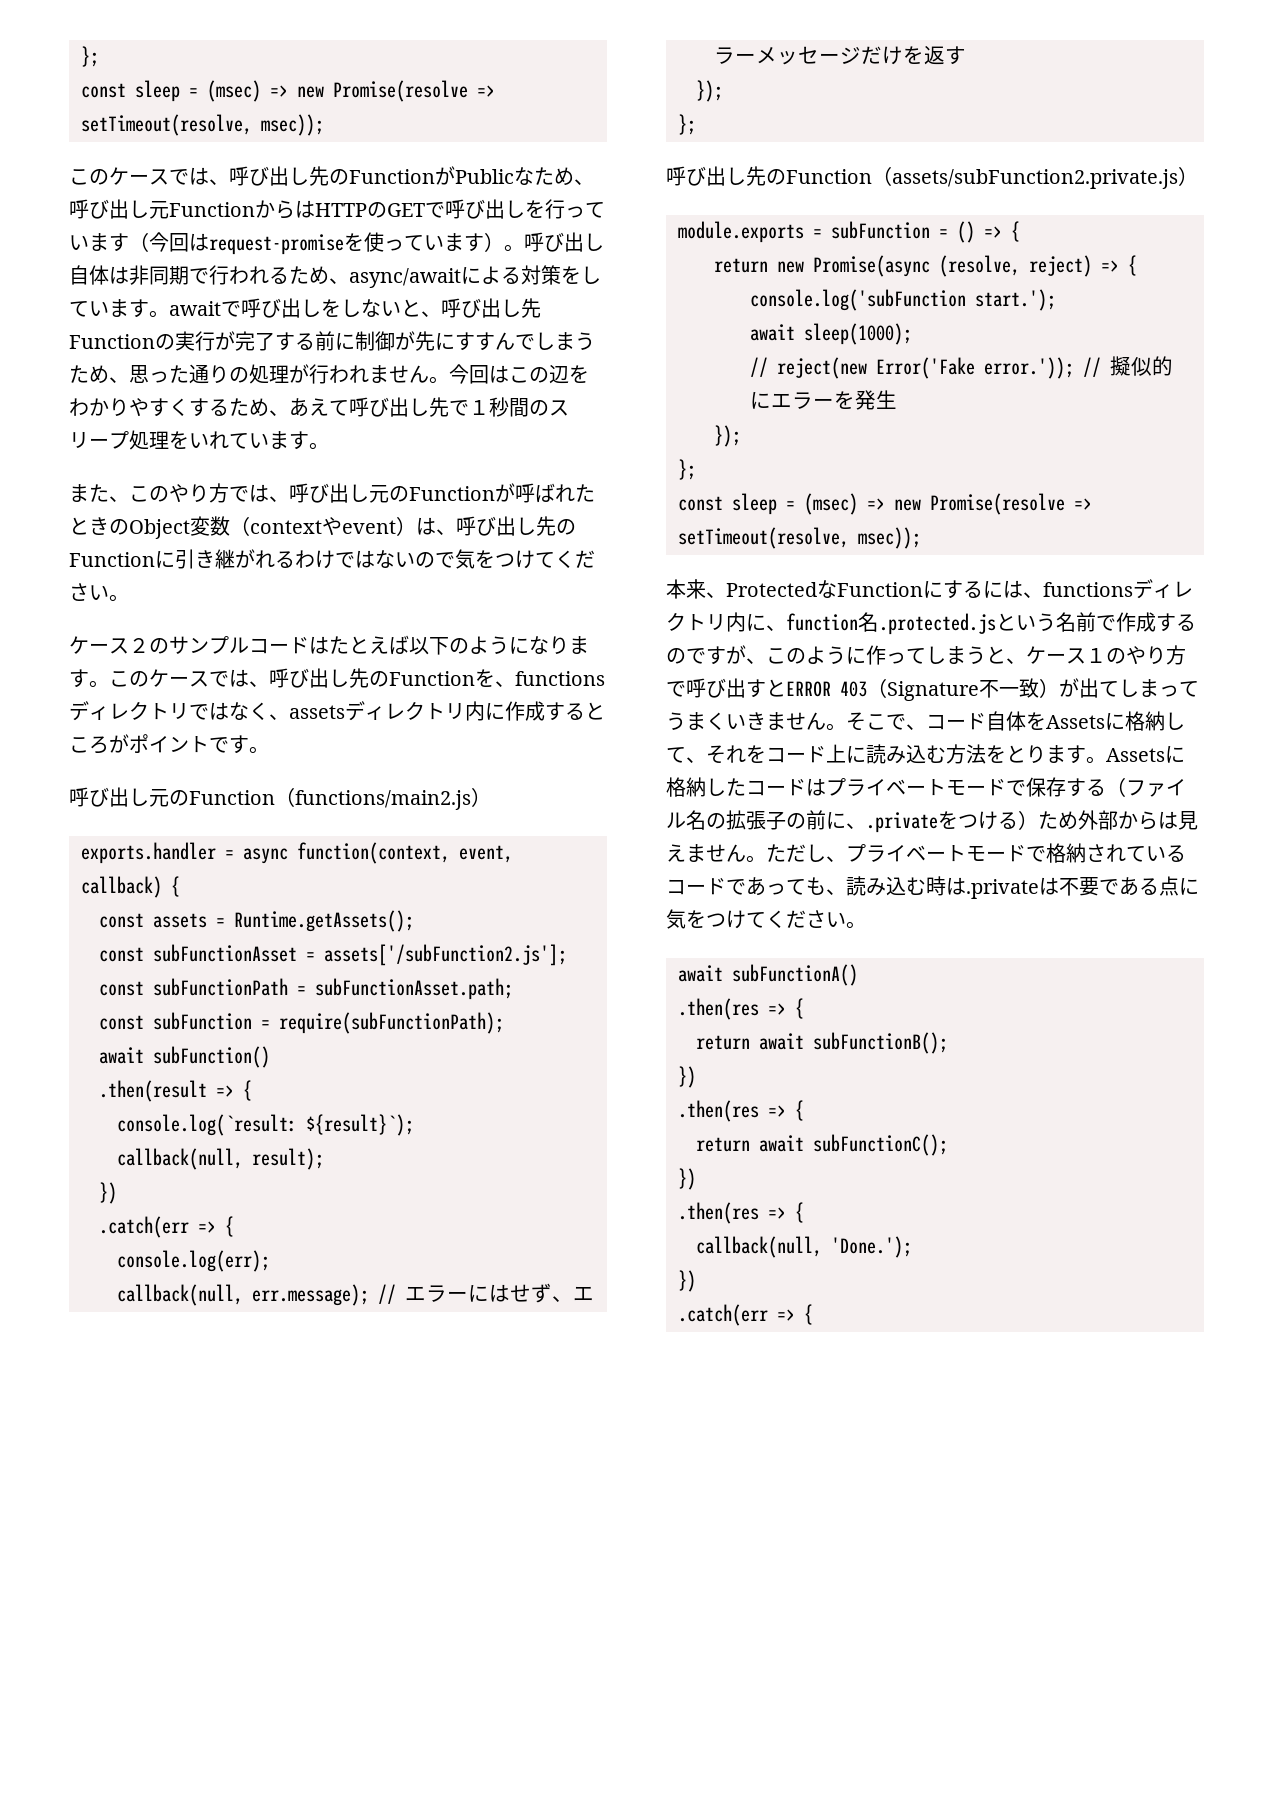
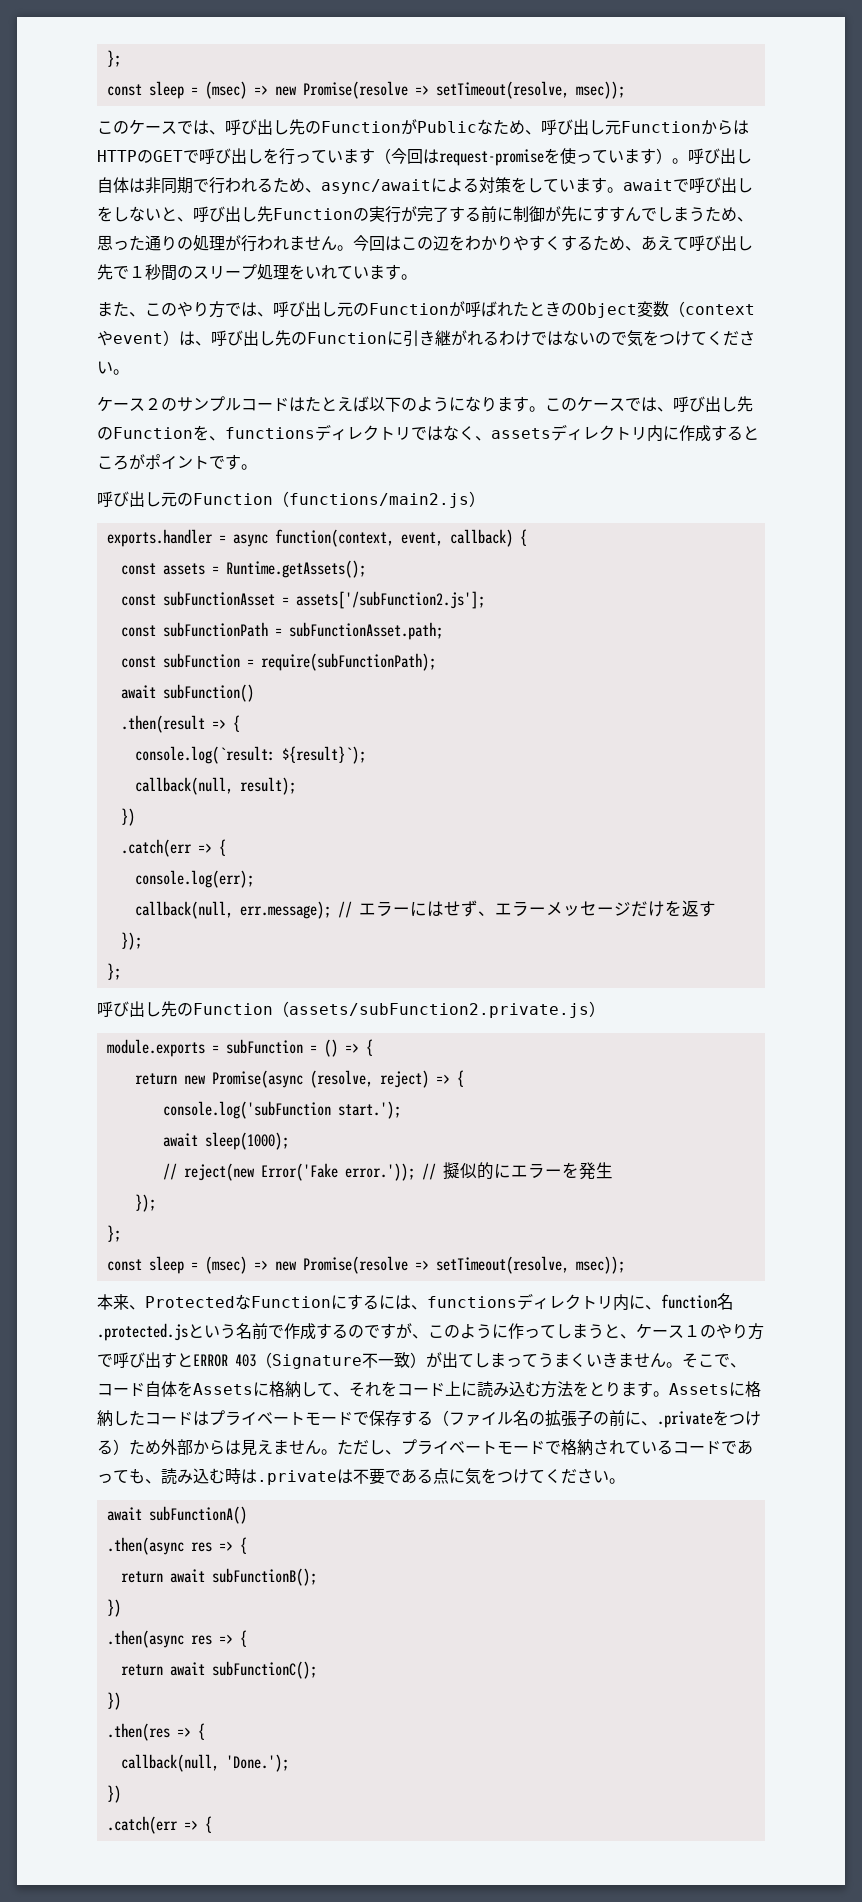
  await subFunctionA()
- .then(res => {
+ .then(async res => {
  return await subFunctionB();
  })
- .then(res => {
+ .then(async res => {

